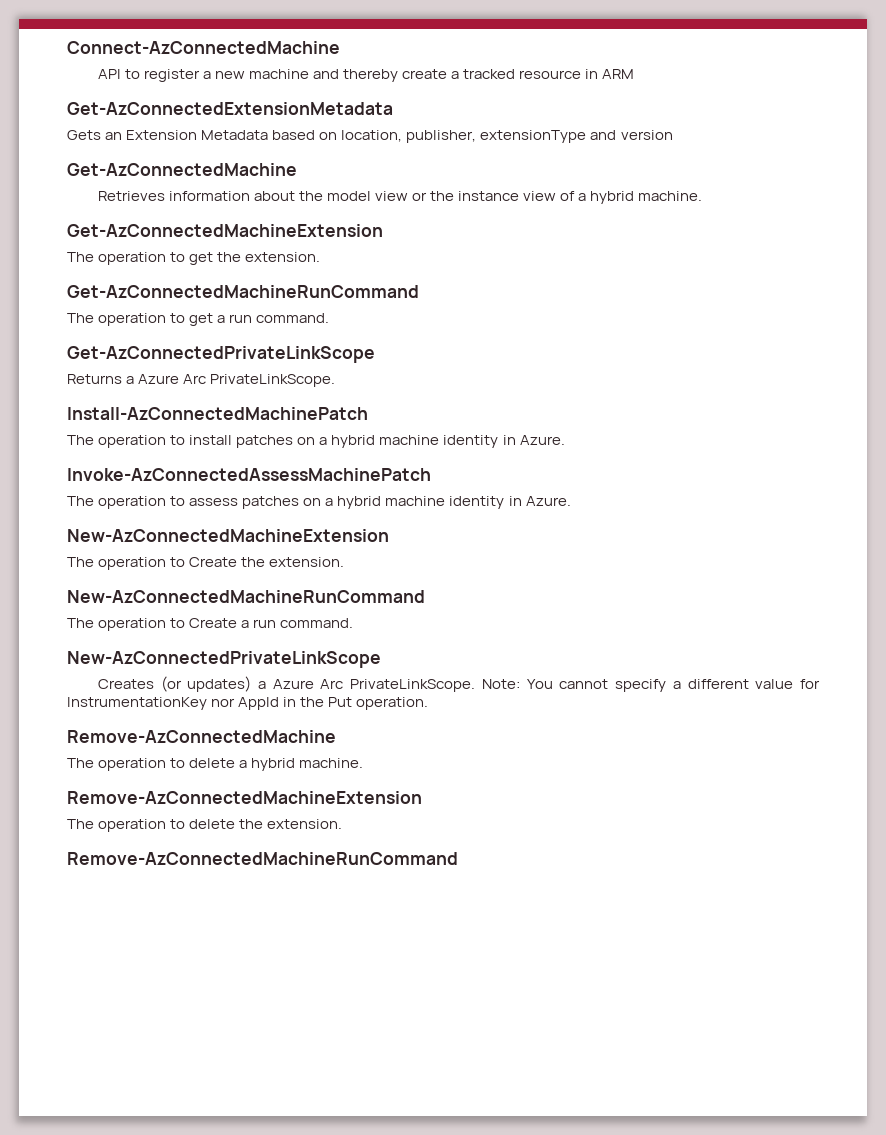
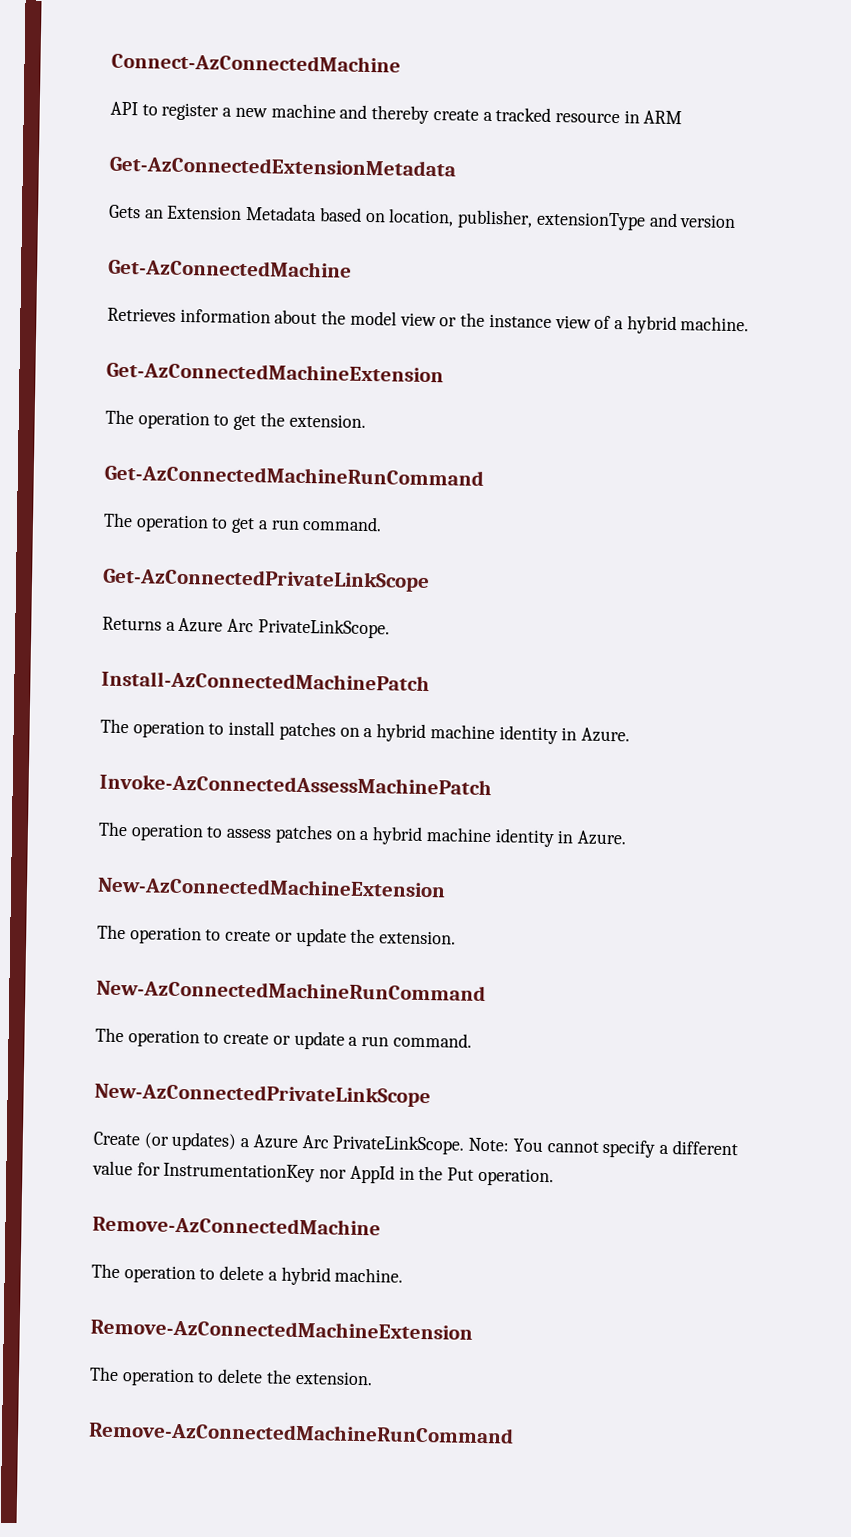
- The operation to Create the extension.
+ The operation to create or update the extension.
- The operation to Create a run command.
+ The operation to create or update a run command.
- Creates (or updates) a Azure Arc PrivateLinkScope.
+ Create (or updates) a Azure Arc PrivateLinkScope.

